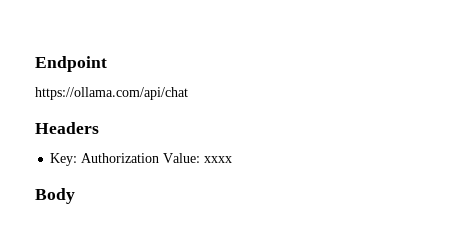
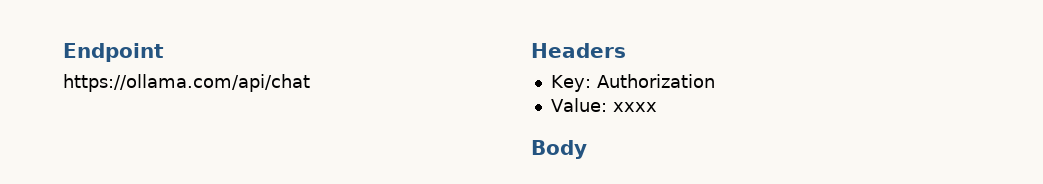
- Key: Authorization Value: xxxx
+ Key: Authorization
+ Value: xxxx

